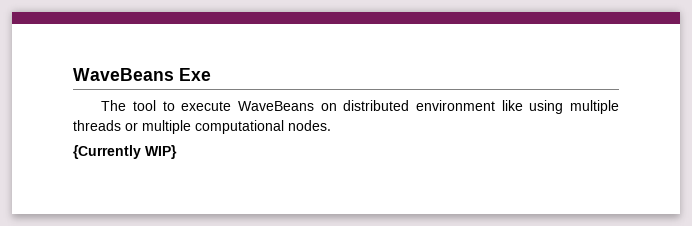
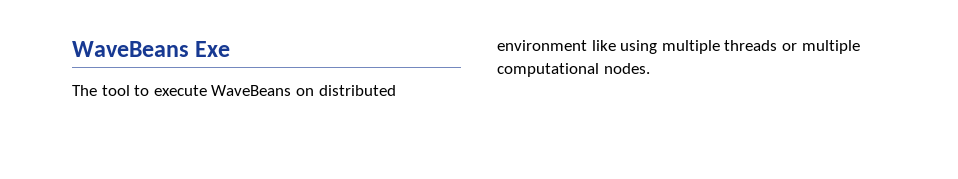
- {Currently WIP}

